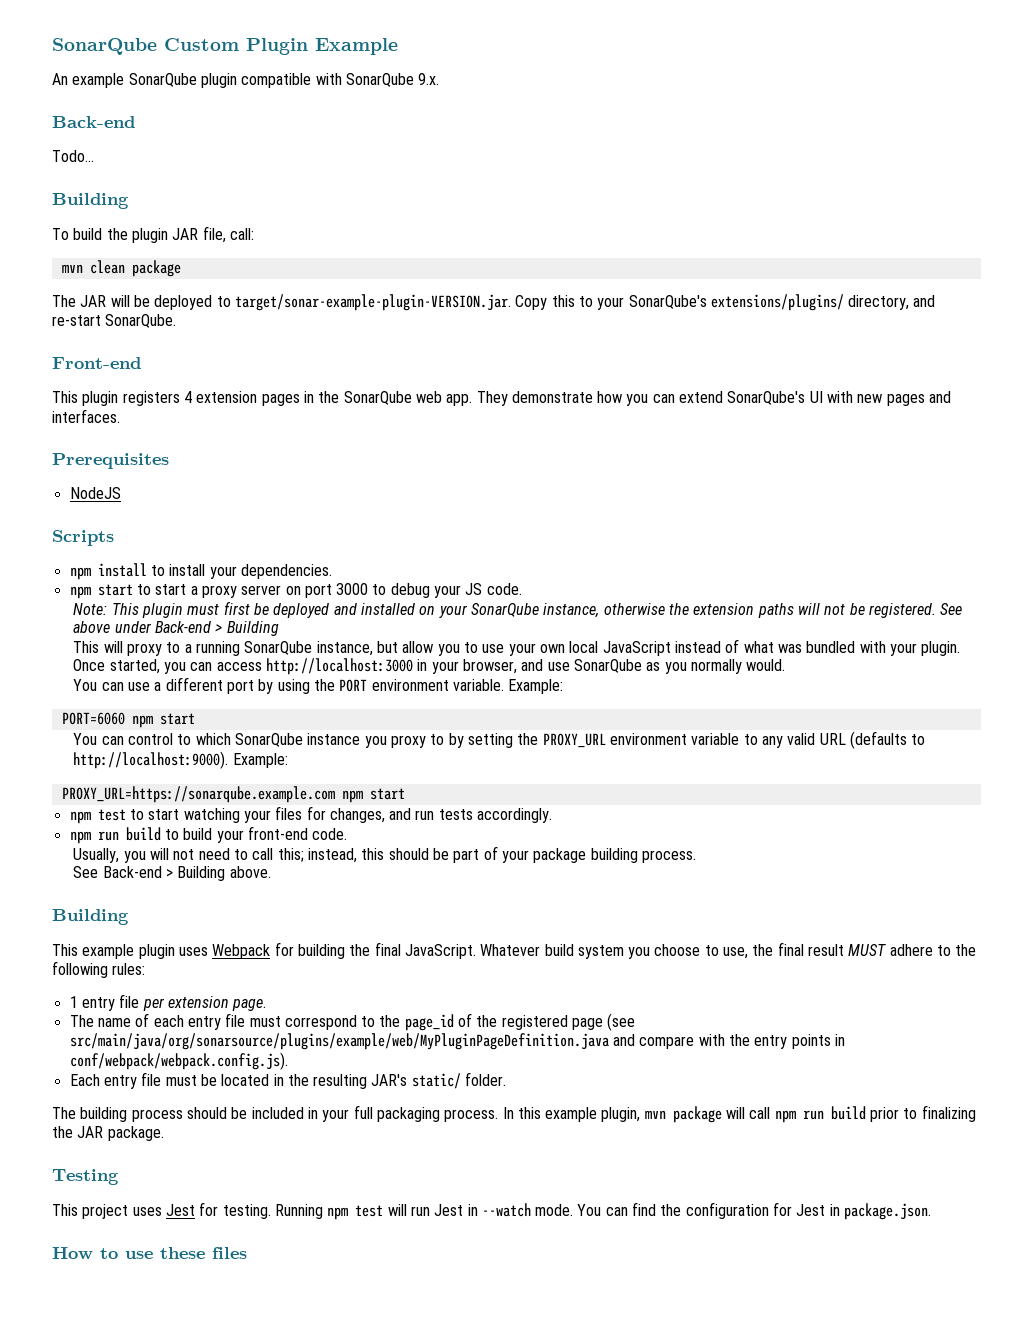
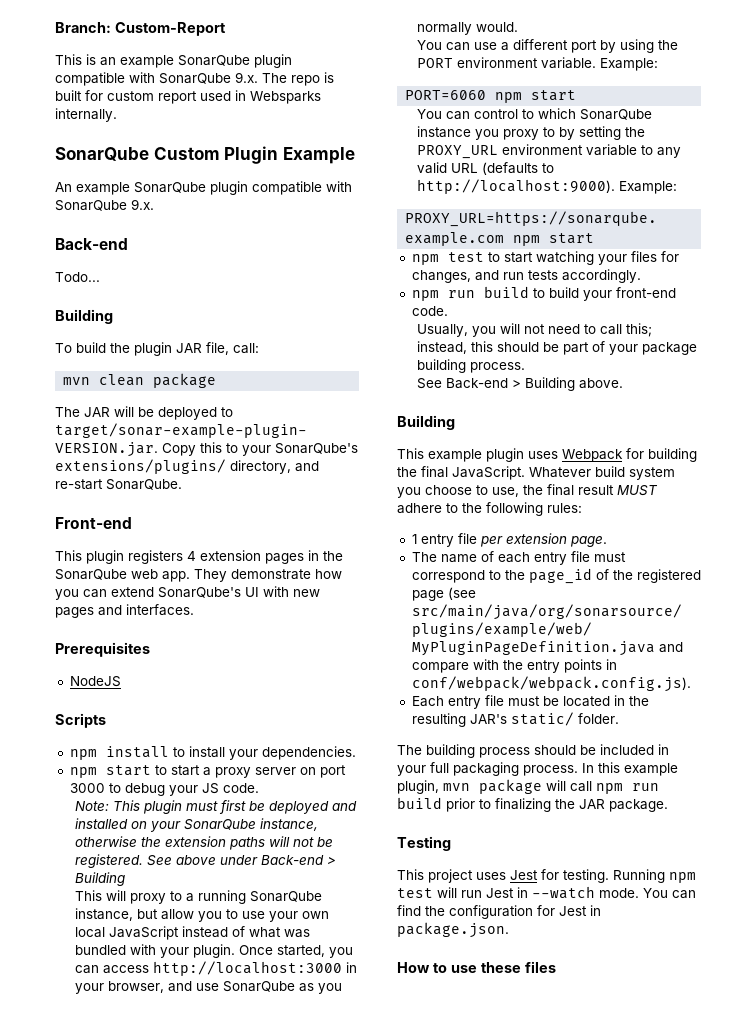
+ Branch: Custom-Report
+ This is an example SonarQube plugin compatible with SonarQube 9.x. The repo is built for custom report used in Websparks internally.

